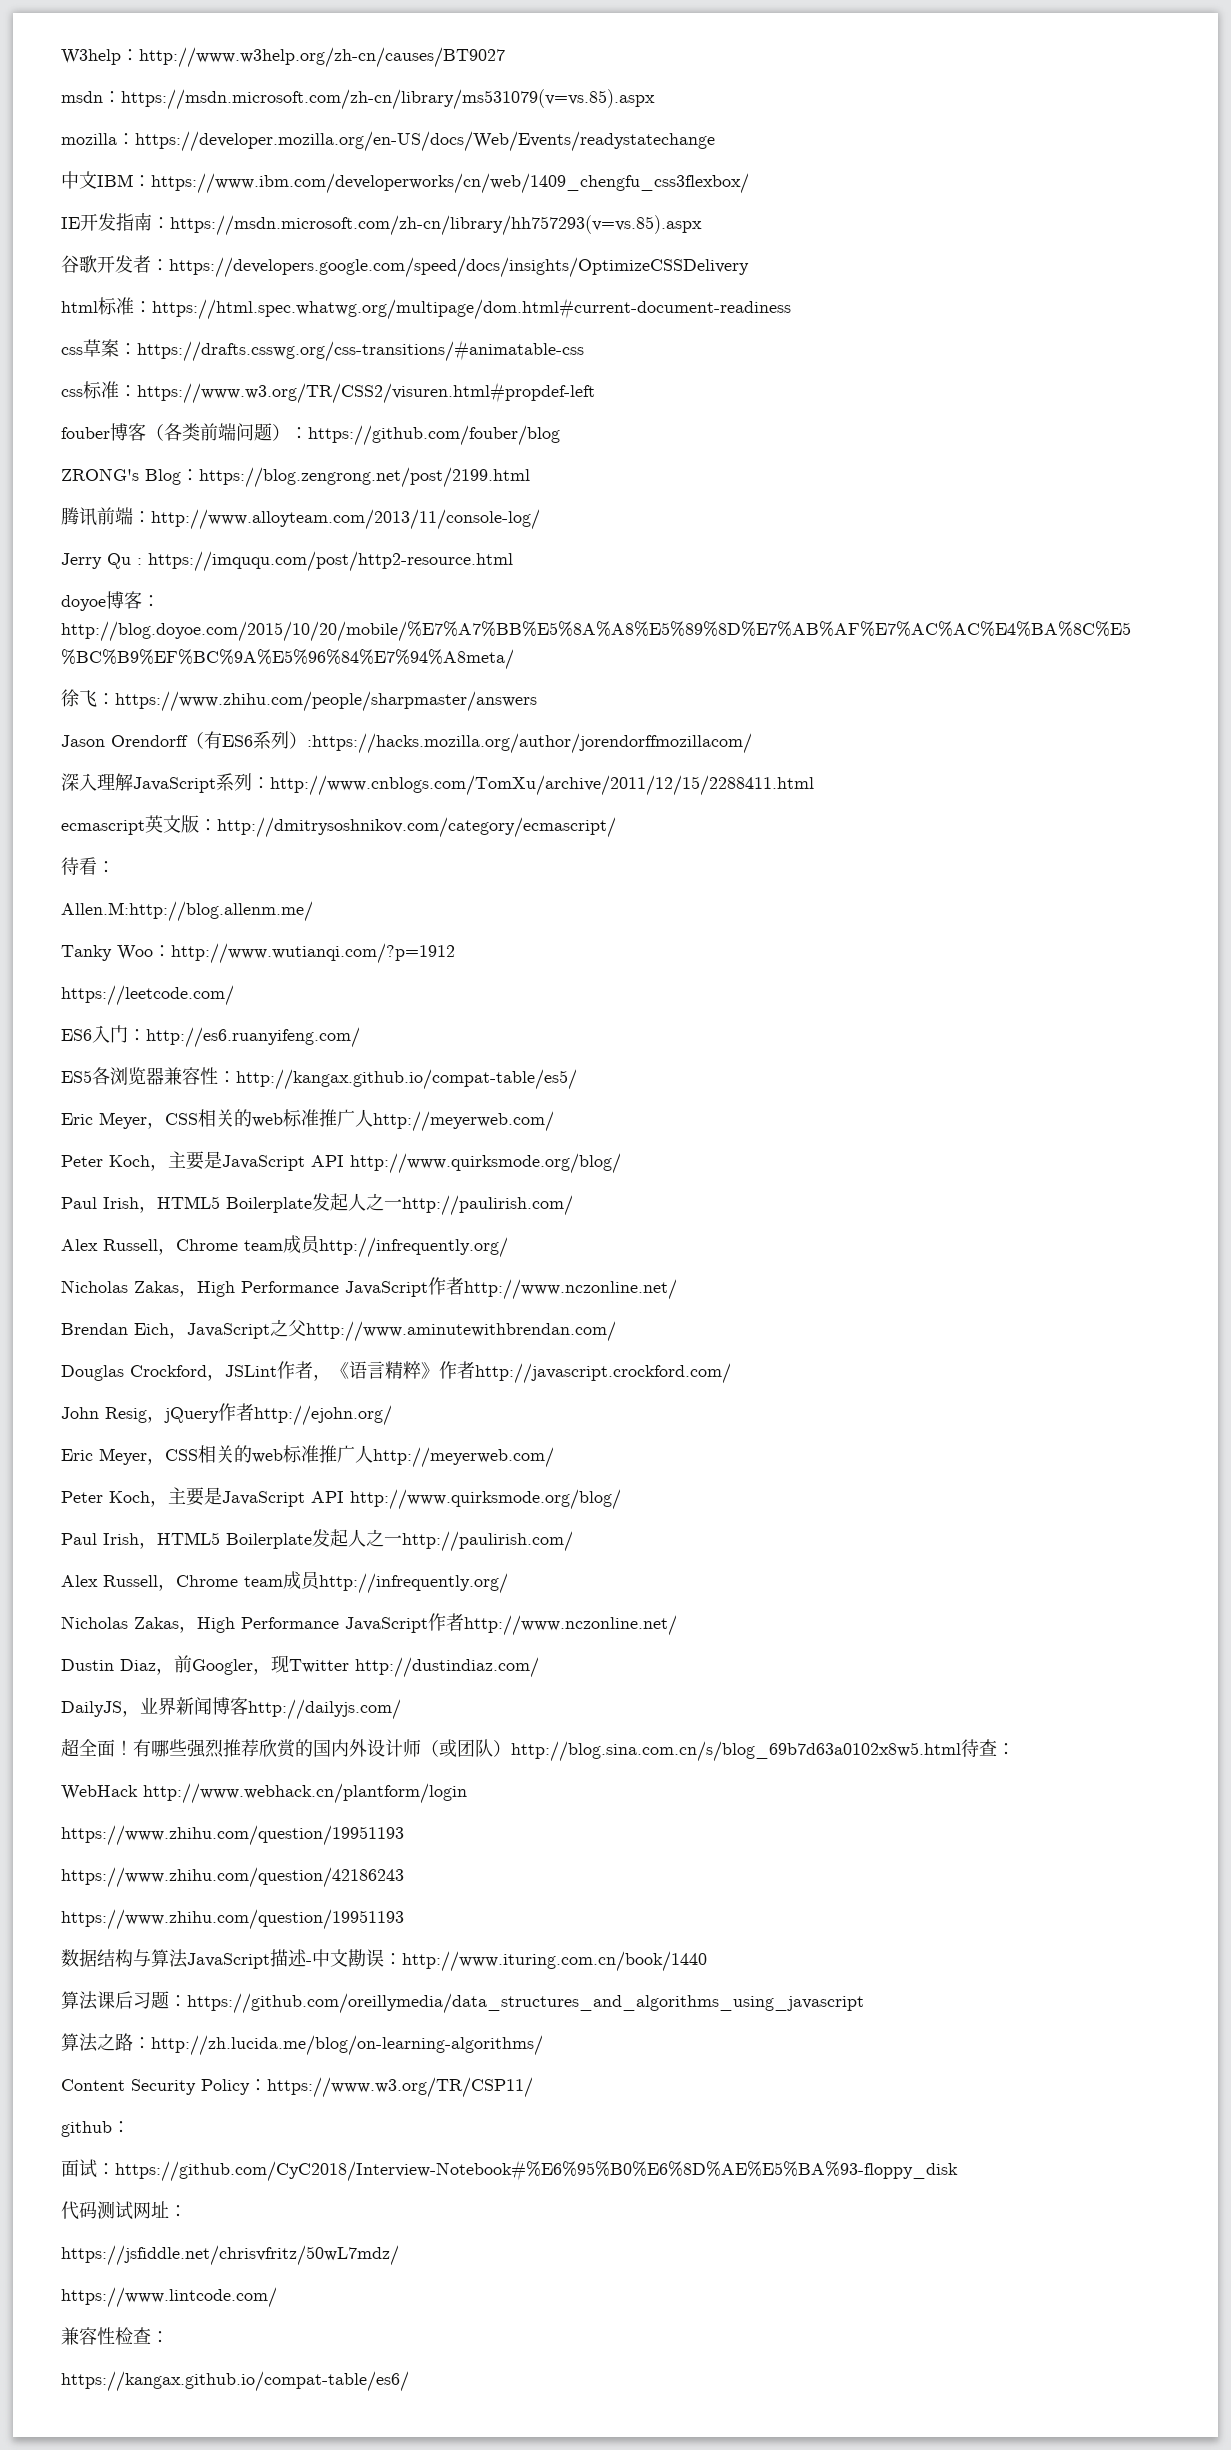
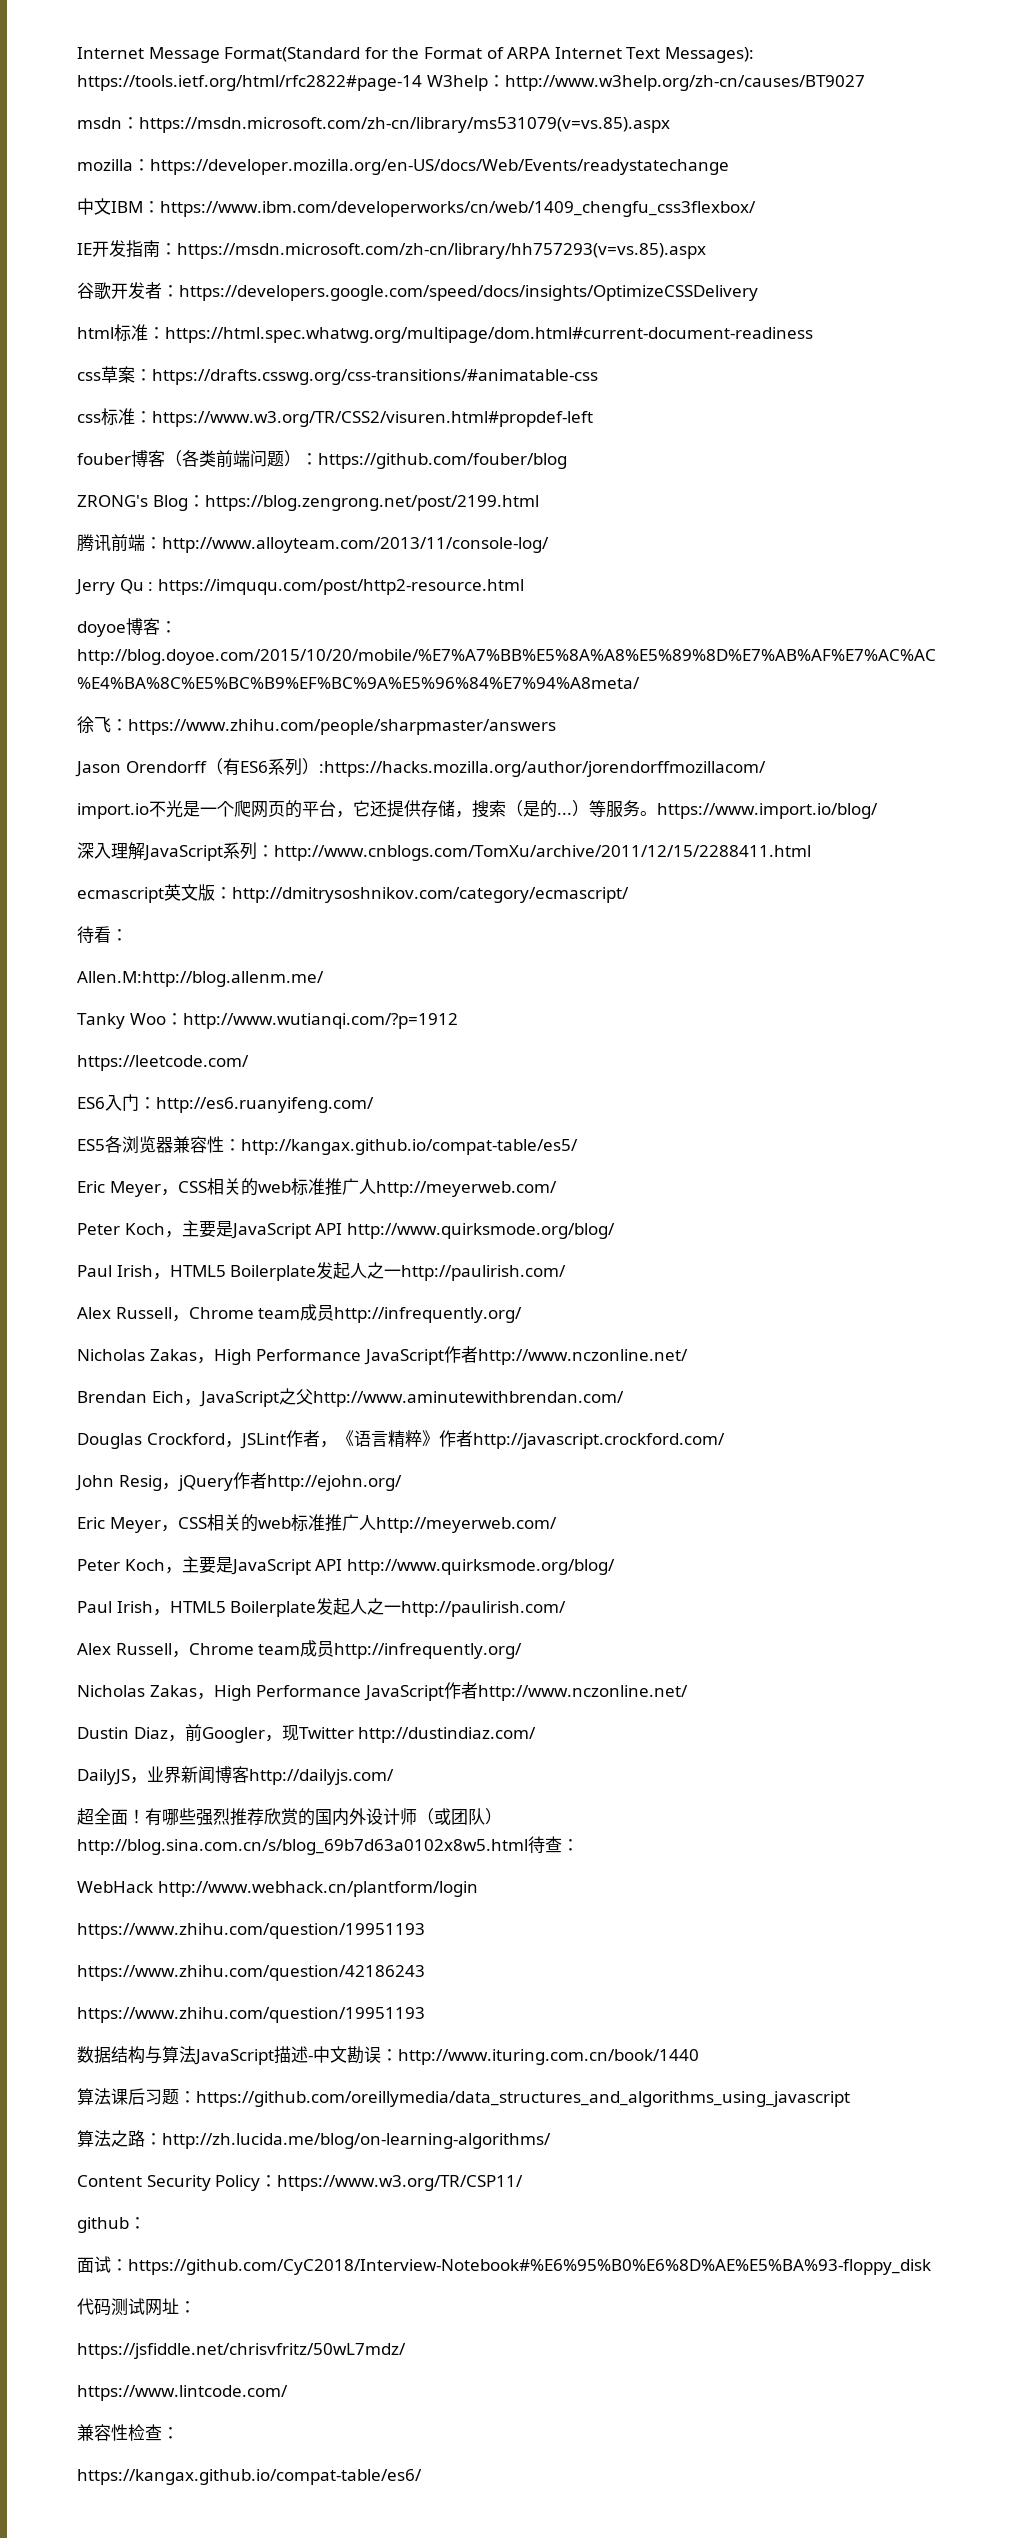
- W3help：http://www.w3help.org/zh-cn/causes/BT9027
+ Internet Message Format(Standard for the Format of ARPA Internet Text Messages): https://tools.ietf.org/html/rfc2822#page-14 W3help：http://www.w3help.org/zh-cn/causes/BT9027
+ import.io不光是一个爬网页的平台，它还提供存储，搜索（是的...）等服务。https://www.import.io/blog/

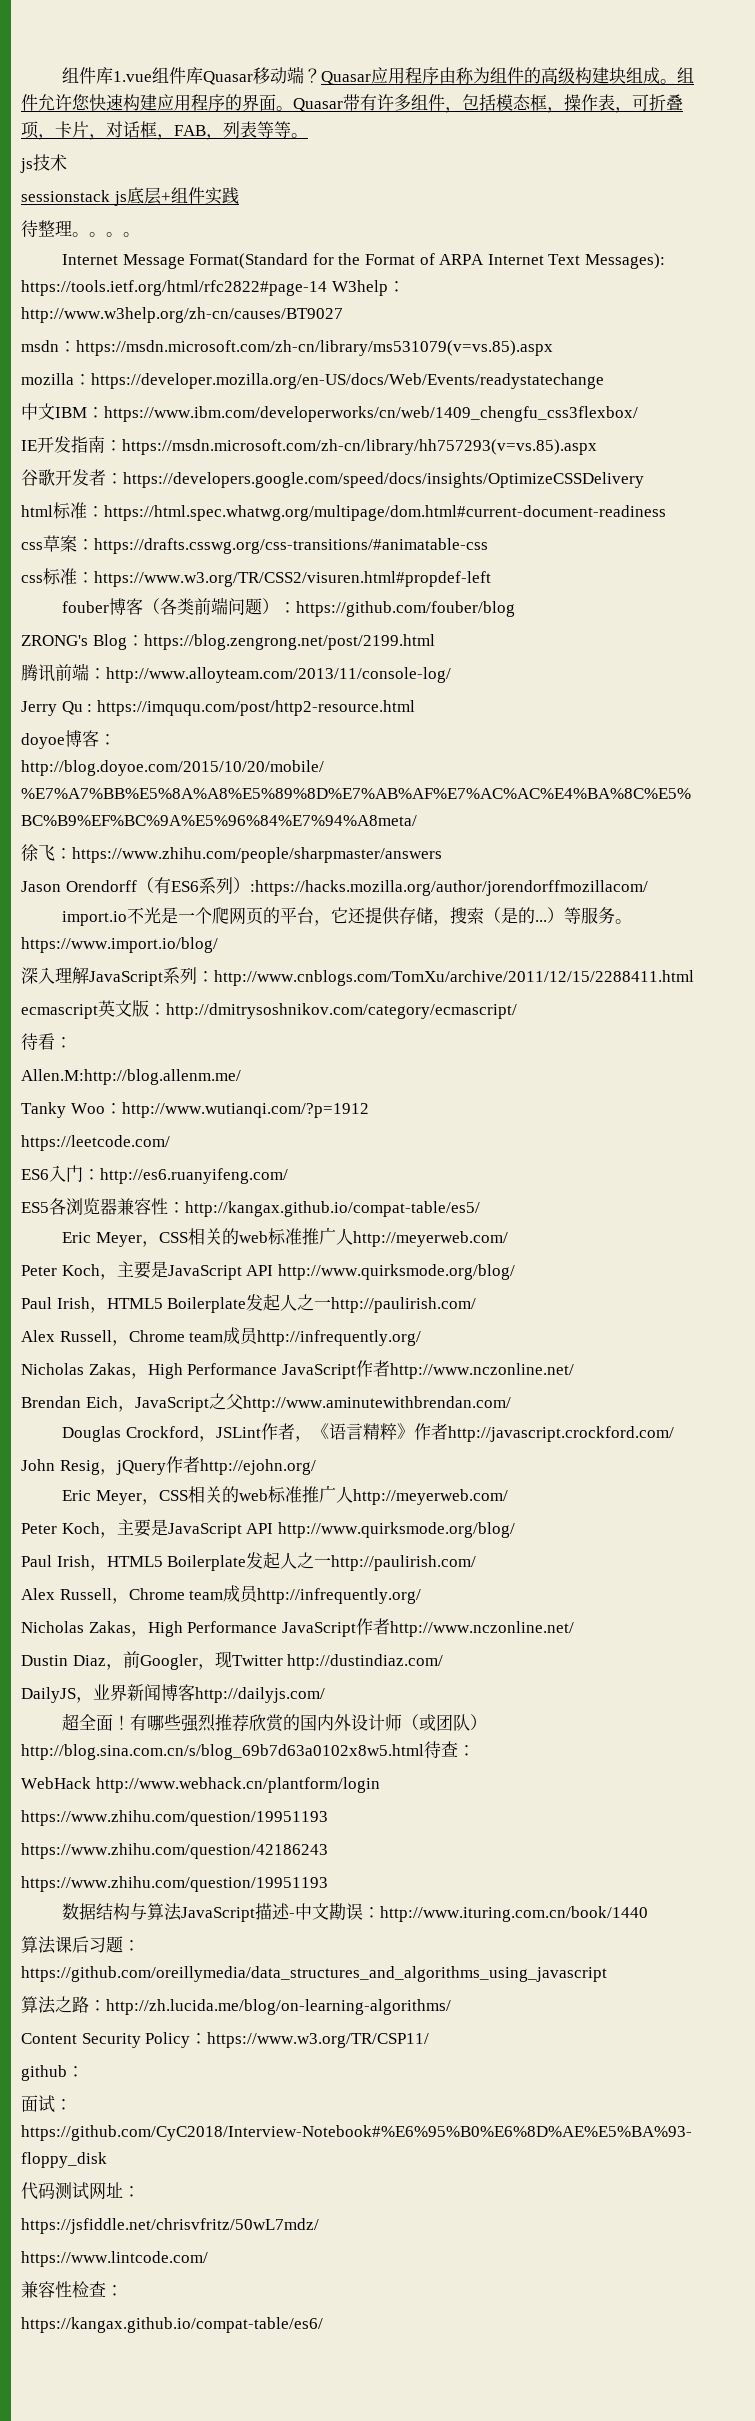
+ 组件库1.vue组件库Quasar移动端？Quasar应用程序由称为组件的高级构建块组成。组件允许您快速构建应用程序的界面。Quasar带有许多组件，包括模态框，操作表，可折叠项，卡片，对话框，FAB，列表等等。
+ js技术
+ sessionstack js底层+组件实践
+ 待整理。。。。

